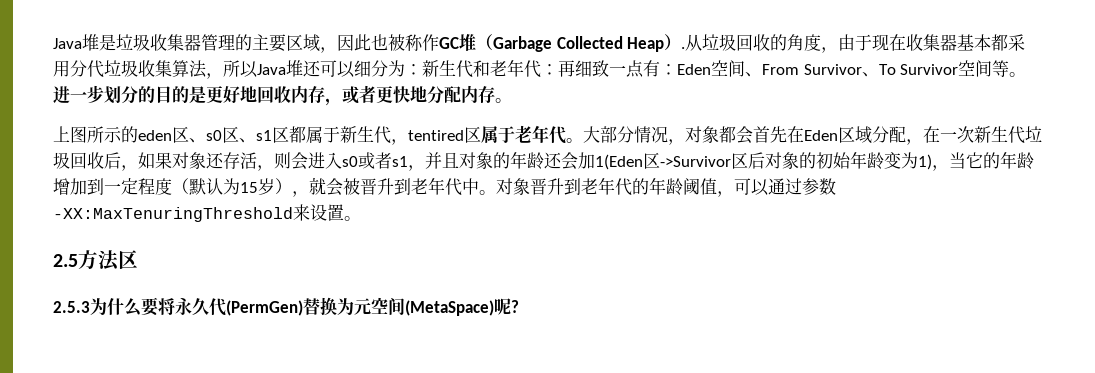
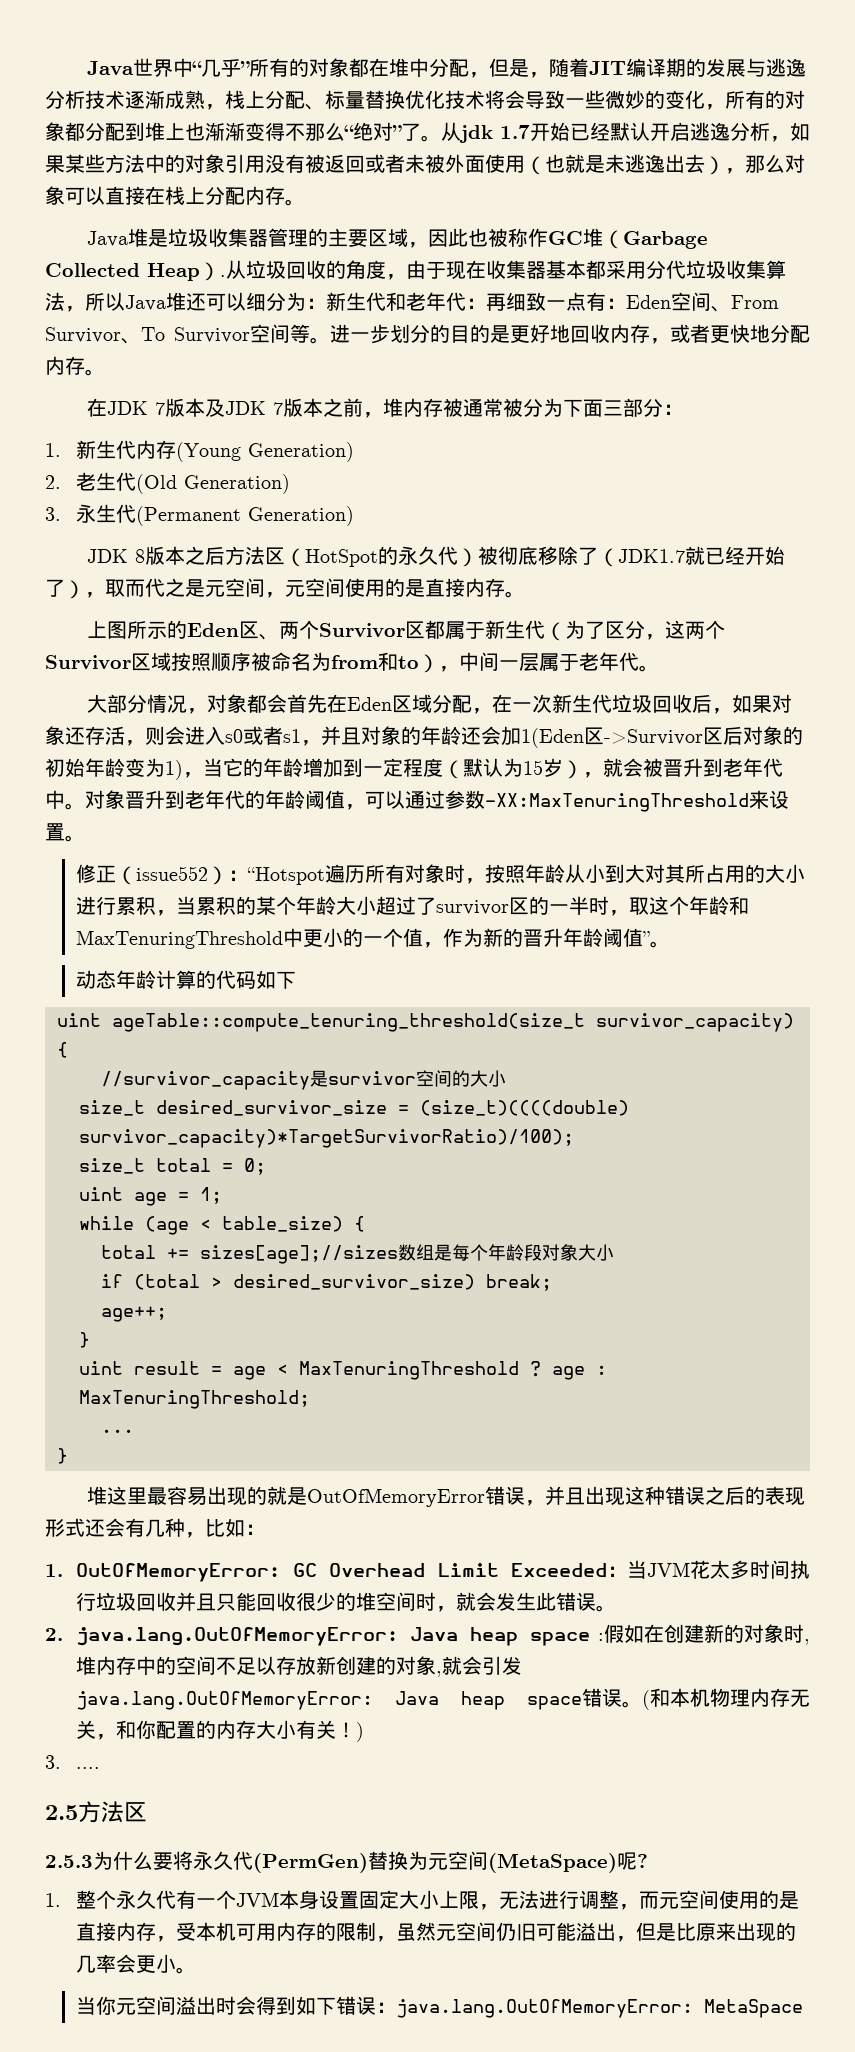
+ Java世界中“几乎”所有的对象都在堆中分配，但是，随着JIT编译期的发展与逃逸分析技术逐渐成熟，栈上分配、标量替换优化技术将会导致一些微妙的变化，所有的对象都分配到堆上也渐渐变得不那么“绝对”了。从jdk 1.7开始已经默认开启逃逸分析，如果某些方法中的对象引用没有被返回或者未被外面使用（也就是未逃逸出去），那么对象可以直接在栈上分配内存。
- 上图所示的eden区、s0区、s1区都属于新生代，tentired区属于老年代。大部分情况，对象都会首先在Eden区域分配，在一次新生代垃圾回收后，如果对象还存活，则会进入s0或者s1，并且对象的年龄还会加1(Eden区->Survivor区后对象的初始年龄变为1)，当它的年龄增加到一定程度（默认为15岁），就会被晋升到老年代中。
+ 在JDK 7版本及JDK 7版本之前，堆内存被通常被分为下面三部分：
+ 1.新生代内存(Young Generation)
+ 2.老生代(Old Generation)
+ 3.永生代(Permanent Generation)
+ JDK 8版本之后方法区（HotSpot的永久代）被彻底移除了（JDK1.7就已经开始了），取而代之是元空间，元空间使用的是直接内存。
+ 上图所示的Eden区、两个Survivor区都属于新生代（为了区分，这两个Survivor区域按照顺序被命名为from和to），中间一层属于老年代。
+ 大部分情况，对象都会首先在Eden区域分配，在一次新生代垃圾回收后，如果对象还存活，则会进入s0或者s1，并且对象的年龄还会加1(Eden区->Survivor区后对象的初始年龄变为1)，当它的年龄增加到一定程度（默认为15岁），就会被晋升到老年代中。
+ 修正（issue552）：“Hotspot遍历所有对象时，按照年龄从小到大对其所占用的大小进行累积，当累积的某个年龄大小超过了survivor区的一半时，取这个年龄和MaxTenuringThreshold中更小的一个值，作为新的晋升年龄阈值”。
+ 动态年龄计算的代码如下
+ uint ageTable::compute_tenuring_threshold(size_t survivor_capacity) {
+ //survivor_capacity是survivor空间的大小
+ size_t desired_survivor_size = (size_t)((((double) survivor_capacity)*TargetSurvivorRatio)/100);
+ size_t total = 0;
+ uint age = 1;
+ while (age < table_size) {
+ total += sizes[age];//sizes数组是每个年龄段对象大小
+ if (total > desired_survivor_size) break;
+ age++;
+ }
+ uint result = age < MaxTenuringThreshold ? age : MaxTenuringThreshold;
+ ...
+ }
+ 堆这里最容易出现的就是OutOfMemoryError错误，并且出现这种错误之后的表现形式还会有几种，比如：
+ 1. OutOfMemoryError: GC Overhead Limit Exceeded：当JVM花太多时间执行垃圾回收并且只能回收很少的堆空间时，就会发生此错误。
+ 2. java.lang.OutOfMemoryError: Java heap space :假如在创建新的对象时,堆内存中的空间不足以存放新创建的对象,就会引发java.lang.OutOfMemoryError: Java heap space错误。(和本机物理内存无关，和你配置的内存大小有关！)
+ 3. ....
+ 1.整个永久代有一个JVM本身设置固定大小上限，无法进行调整，而元空间使用的是直接内存，受本机可用内存的限制，虽然元空间仍旧可能溢出，但是比原来出现的几率会更小。
+ 当你元空间溢出时会得到如下错误：java.lang.OutOfMemoryError: MetaSpace

